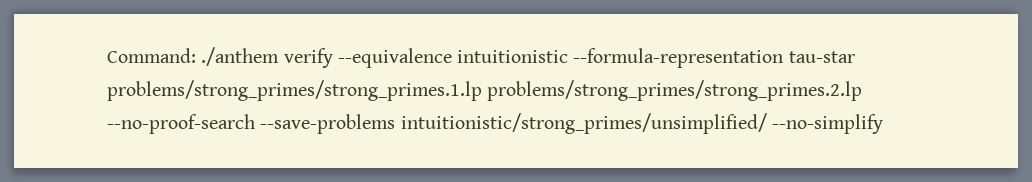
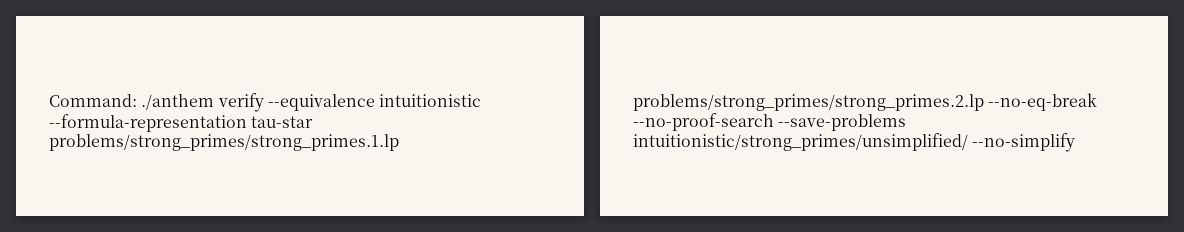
- Command: ./anthem verify --equivalence intuitionistic --formula-representation tau-star problems/strong_primes/strong_primes.1.lp problems/strong_primes/strong_primes.2.lp --no-proof-search --save-problems intuitionistic/strong_primes/unsimplified/ --no-simplify
+ Command: ./anthem verify --equivalence intuitionistic --formula-representation tau-star problems/strong_primes/strong_primes.1.lp problems/strong_primes/strong_primes.2.lp --no-eq-break --no-proof-search --save-problems intuitionistic/strong_primes/unsimplified/ --no-simplify

